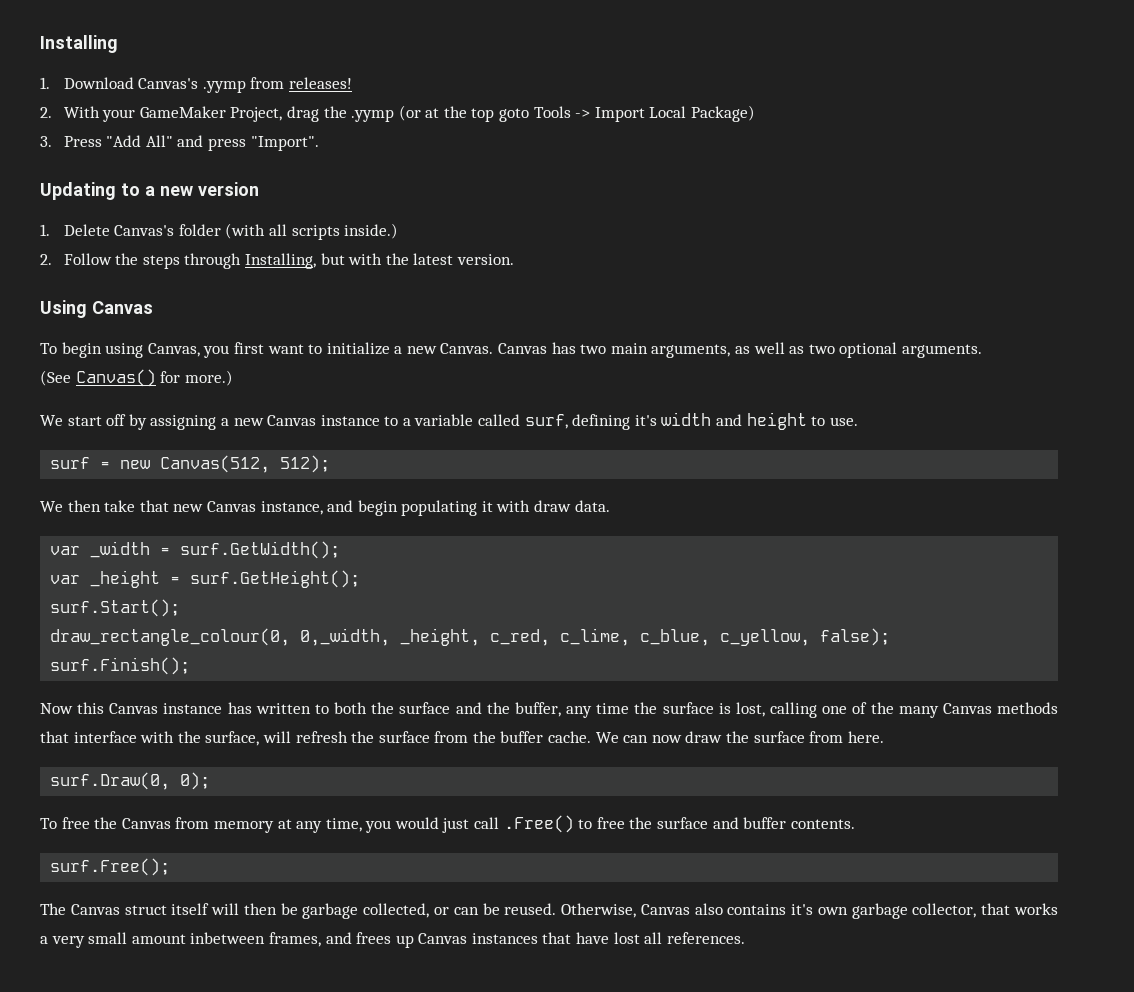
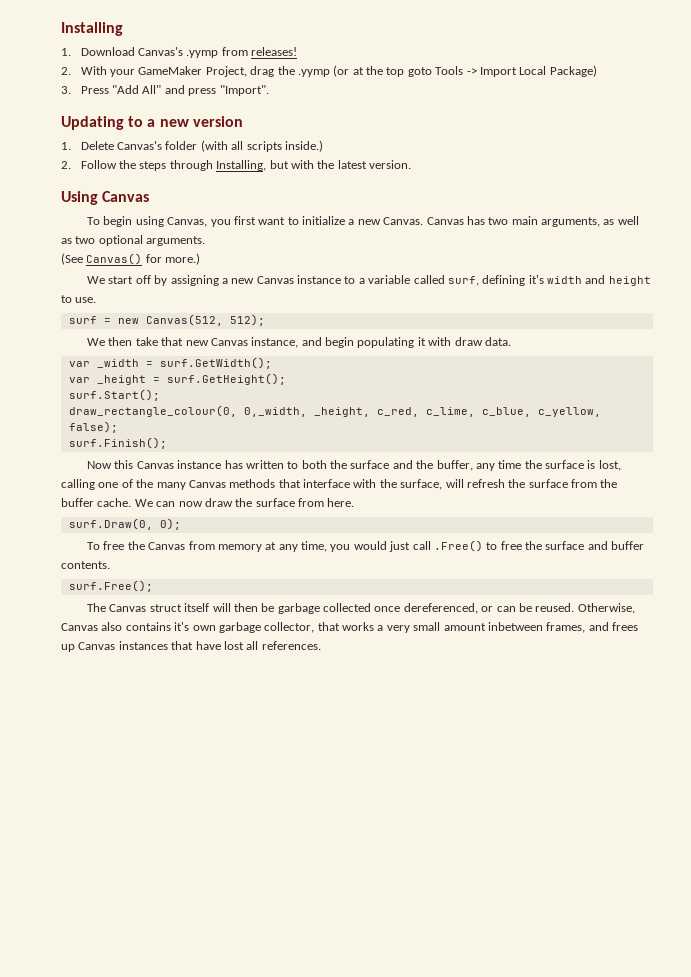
- The Canvas struct itself will then be garbage collected, or can be reused.
+ The Canvas struct itself will then be garbage collected once dereferenced, or can be reused.

